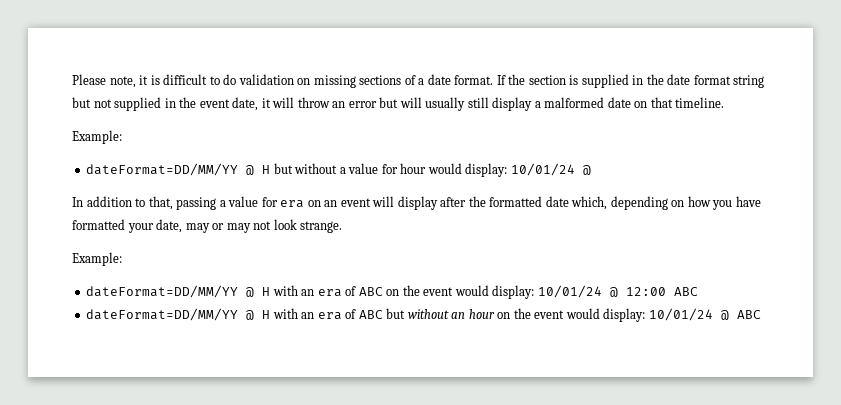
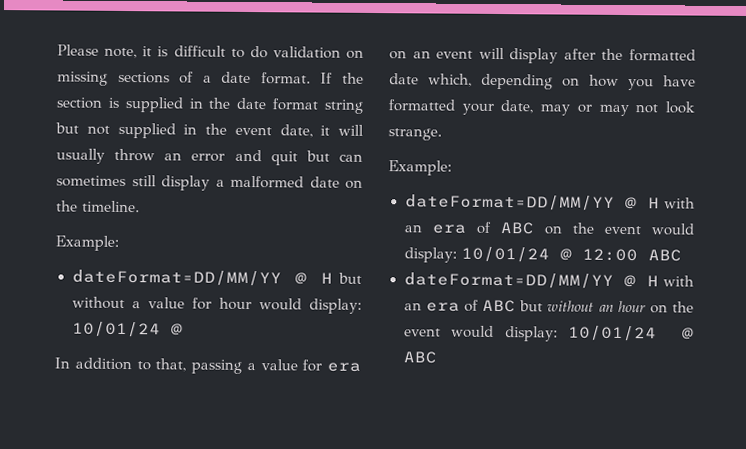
- If the section is supplied in the date format string but not supplied in the event date, it will throw an error but will usually still display a malformed date on that timeline.
+ If the section is supplied in the date format string but not supplied in the event date, it will usually throw an error and quit but can sometimes still display a malformed date on the timeline.

